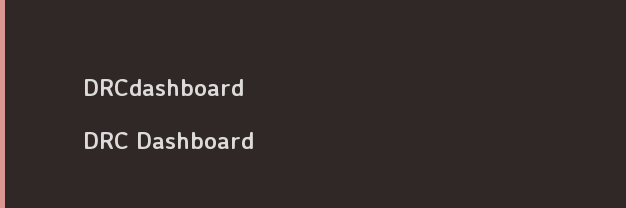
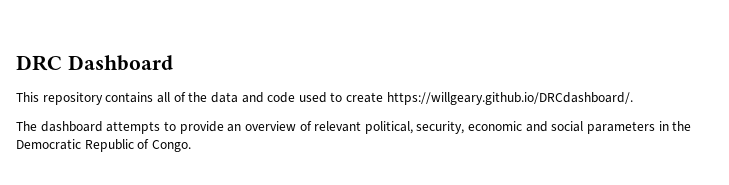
- DRCdashboard
+ This repository contains all of the data and code used to create https://willgeary.github.io/DRCdashboard/.
+ The dashboard attempts to provide an overview of relevant political, security, economic and social parameters in the Democratic Republic of Congo.

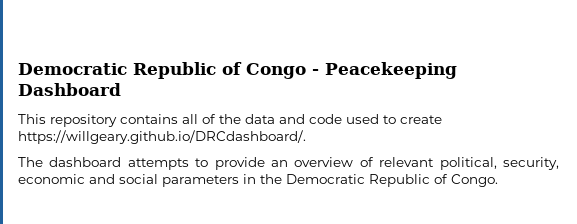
- DRC Dashboard
+ Democratic Republic of Congo - Peacekeeping Dashboard

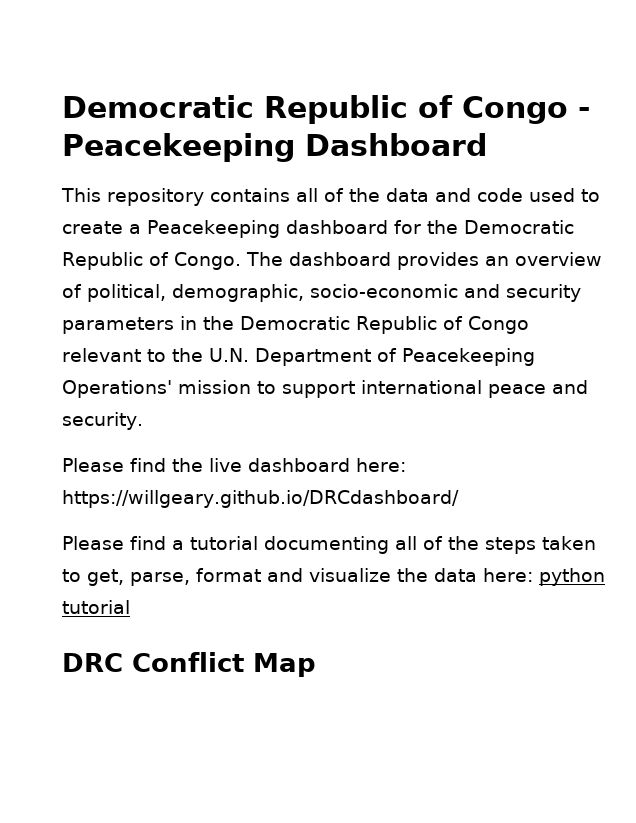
- This repository contains all of the data and code used to create https://willgeary.github.io/DRCdashboard/.
- The dashboard attempts to provide an overview of relevant political, security, economic and social parameters in the Democratic Republic of Congo.
+ This repository contains all of the data and code used to create a Peacekeeping dashboard for the Democratic Republic of Congo. The dashboard provides an overview of political, demographic, socio-economic and security parameters in the Democratic Republic of Congo relevant to the U.N. Department of Peacekeeping Operations' mission to support international peace and security.
+ Please find the live dashboard here: https://willgeary.github.io/DRCdashboard/
+ Please find a tutorial documenting all of the steps taken to get, parse, format and visualize the data here: python tutorial
+ DRC Conflict Map

